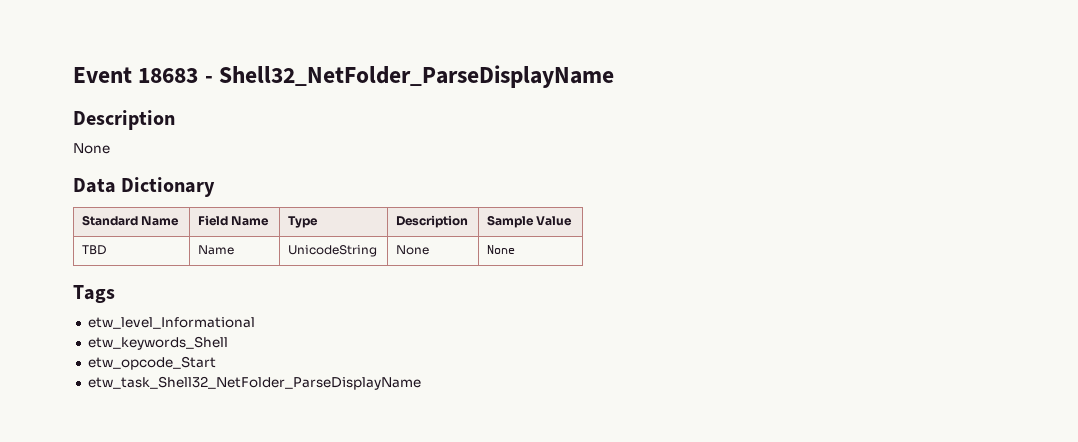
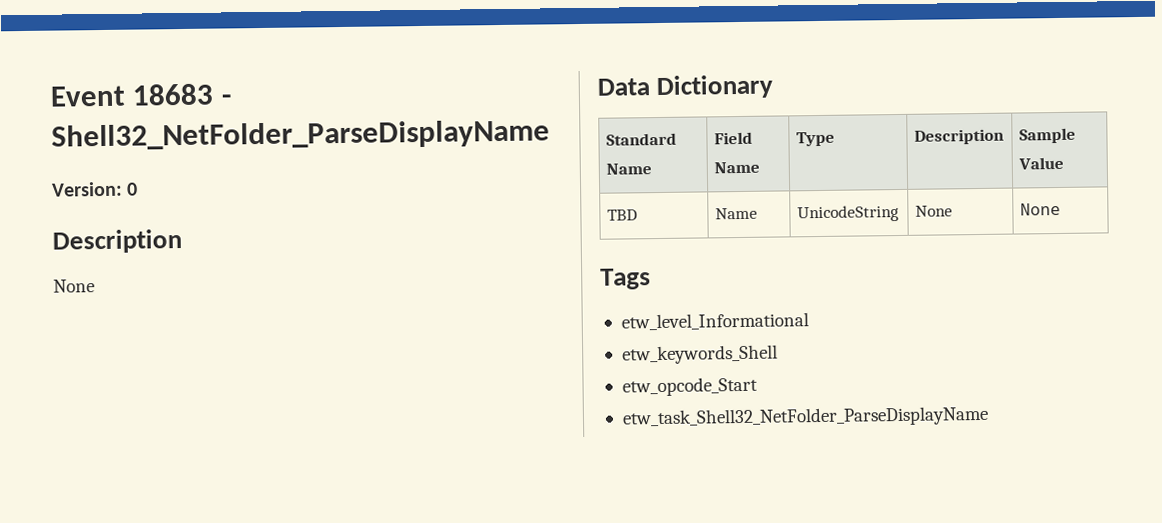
+ Version: 0

